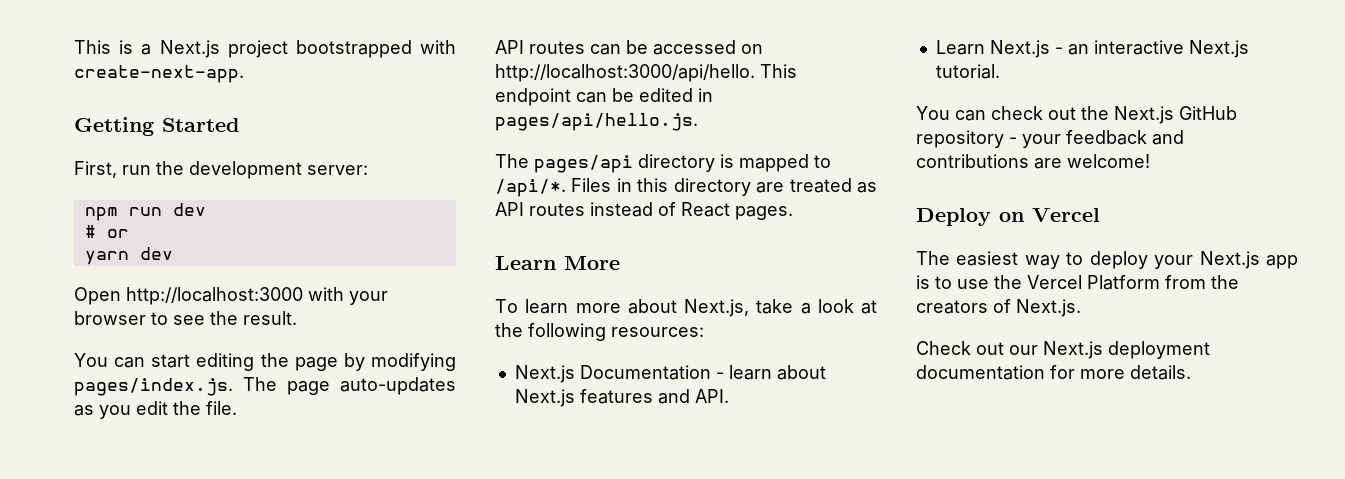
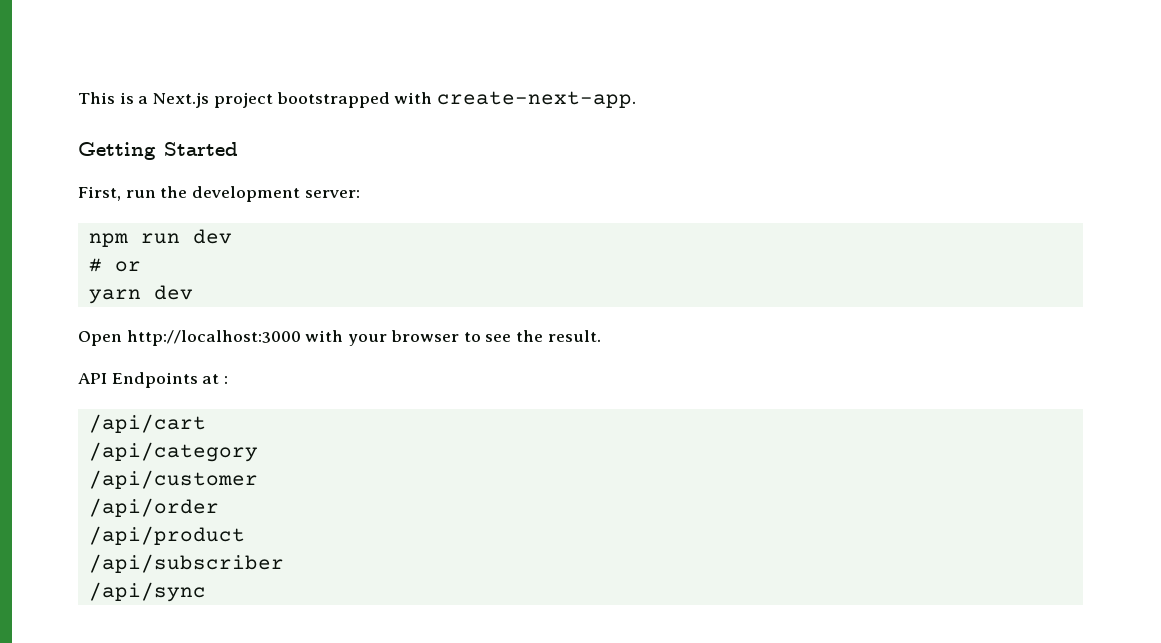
- You can start editing the page by modifying pages/index.js. The page auto-updates as you edit the file.
- API routes can be accessed on http://localhost:3000/api/hello. This endpoint can be edited in pages/api/hello.js.
- The pages/api directory is mapped to /api/*. Files in this directory are treated as API routes instead of React pages.
- Learn More
- To learn more about Next.js, take a look at the following resources:
- Next.js Documentation - learn about Next.js features and API.
- Learn Next.js - an interactive Next.js tutorial.
- You can check out the Next.js GitHub repository - your feedback and contributions are welcome!
- Deploy on Vercel
- The easiest way to deploy your Next.js app is to use the Vercel Platform from the creators of Next.js.
- Check out our Next.js deployment documentation for more details.
+ API Endpoints at :
+ /api/cart
+ /api/category
+ /api/customer
+ /api/order
+ /api/product
+ /api/subscriber
+ /api/sync

